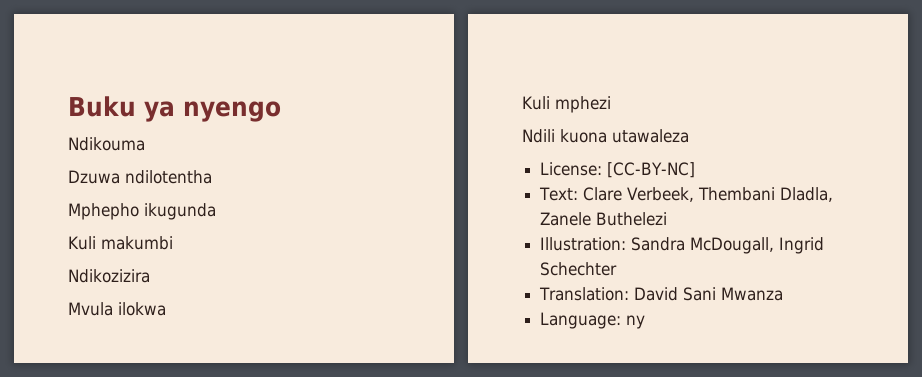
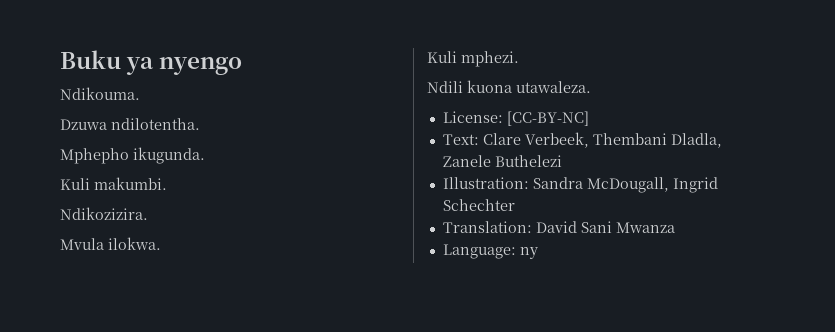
- Ndikouma
+ Ndikouma.
- Dzuwa ndilotentha
+ Dzuwa ndilotentha.
- Mphepho ikugunda
- Kuli makumbi
- Ndikozizira
+ Mphepho ikugunda.
+ Kuli makumbi.
+ Ndikozizira.
- Mvula ilokwa
- Kuli mphezi
+ Mvula ilokwa.
+ Kuli mphezi.
- Ndili kuona utawaleza
+ Ndili kuona utawaleza.

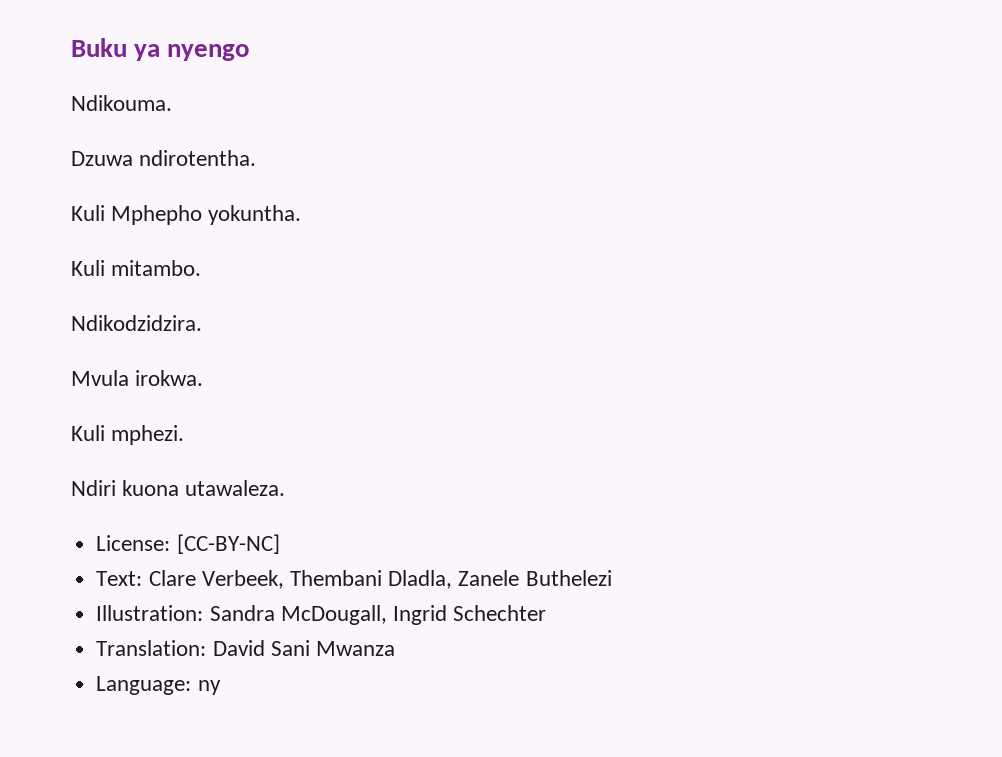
- Dzuwa ndilotentha.
- Mphepho ikugunda.
- Kuli makumbi.
- Ndikozizira.
+ Dzuwa ndirotentha.
+ Kuli Mphepho yokuntha.
+ Kuli mitambo.
+ Ndikodzidzira.
- Mvula ilokwa.
+ Mvula irokwa.
- Ndili kuona utawaleza.
+ Ndiri kuona utawaleza.

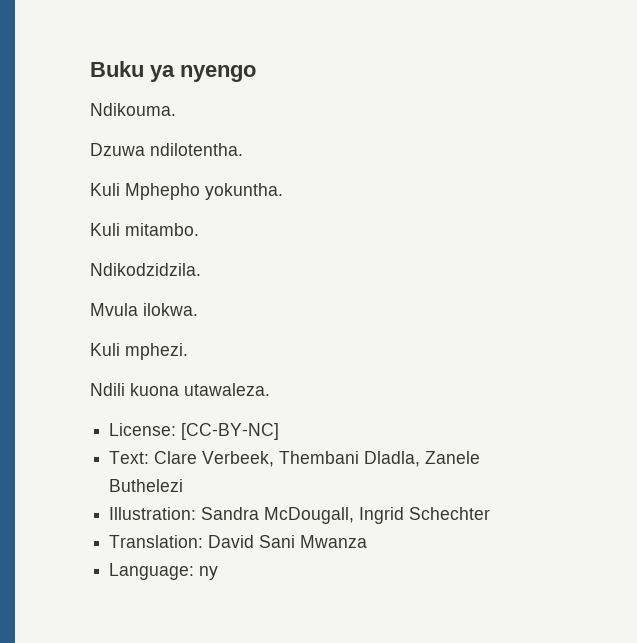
- Dzuwa ndirotentha.
+ Dzuwa ndilotentha.
- Ndikodzidzira.
+ Ndikodzidzila.
- Mvula irokwa.
+ Mvula ilokwa.
- Ndiri kuona utawaleza.
+ Ndili kuona utawaleza.

